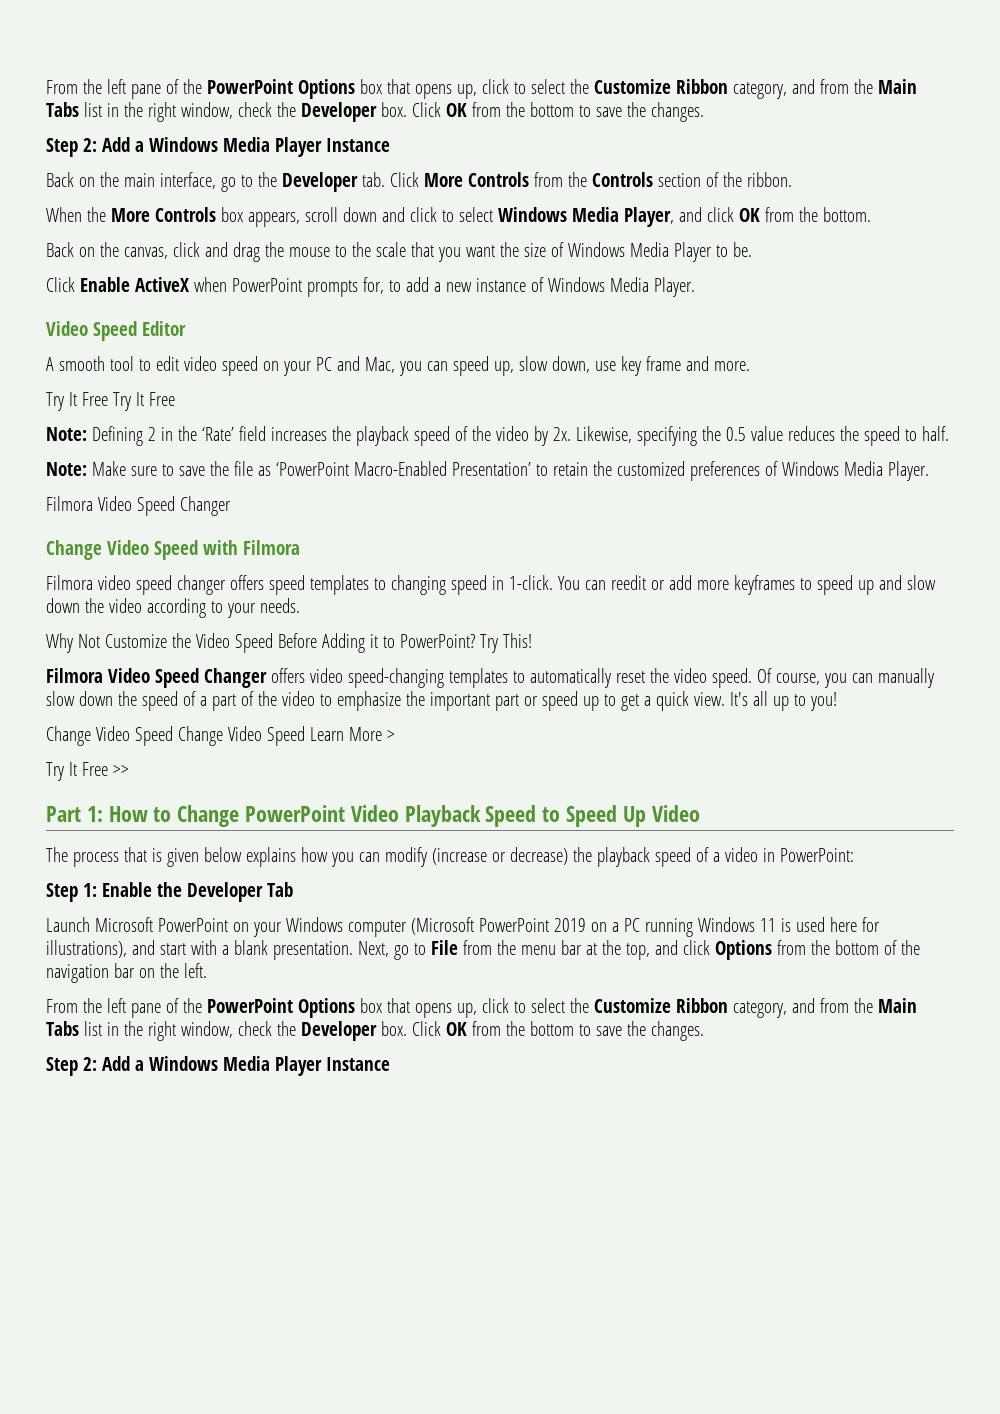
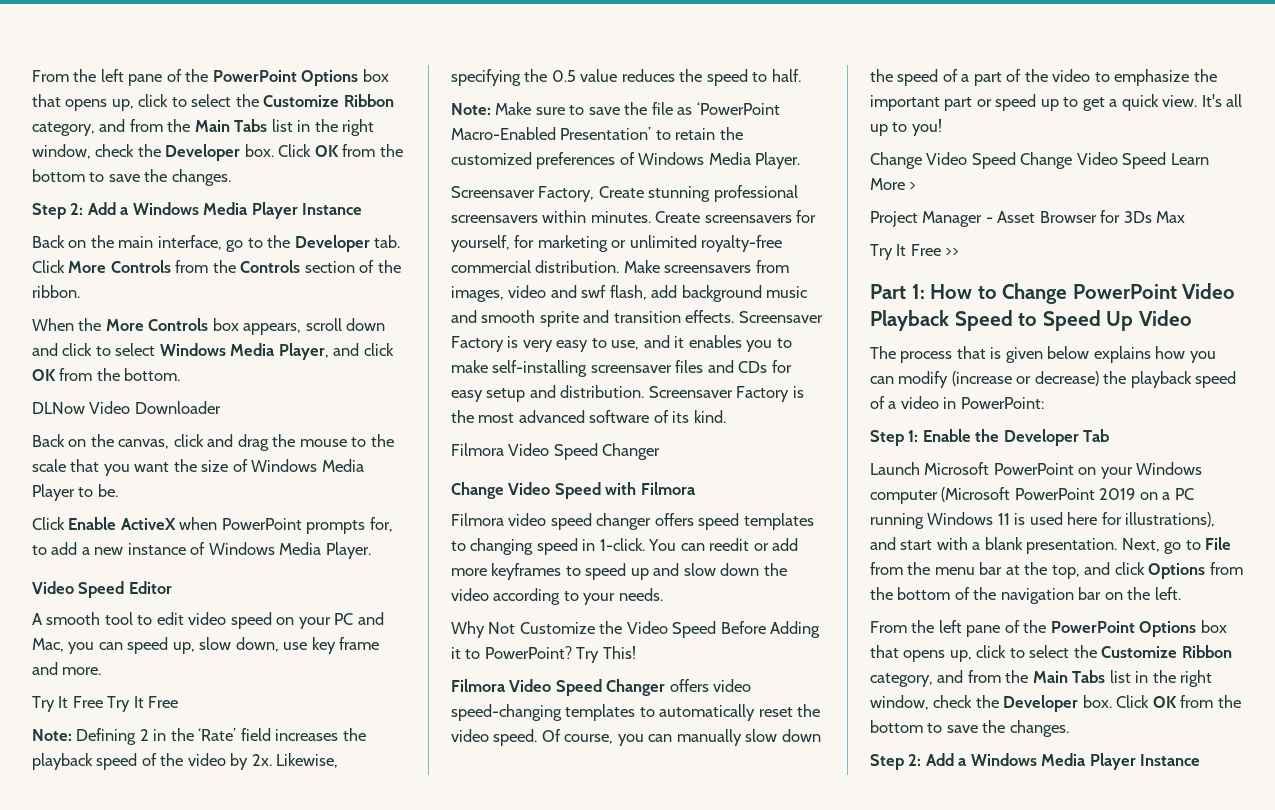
+ DLNow Video Downloader
+ Screensaver Factory, Create stunning professional screensavers within minutes. Create screensavers for yourself, for marketing or unlimited royalty-free commercial distribution. Make screensavers from images, video and swf flash, add background music and smooth sprite and transition effects. Screensaver Factory is very easy to use, and it enables you to make self-installing screensaver files and CDs for easy setup and distribution. Screensaver Factory is the most advanced software of its kind.
+ Project Manager - Asset Browser for 3Ds Max

